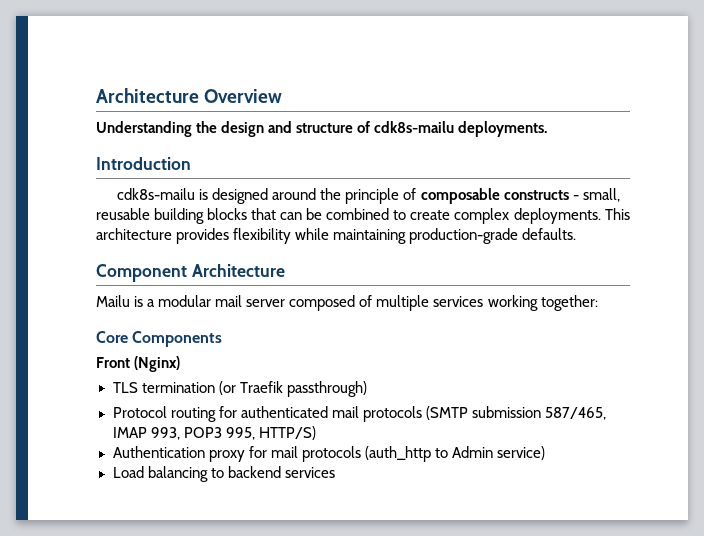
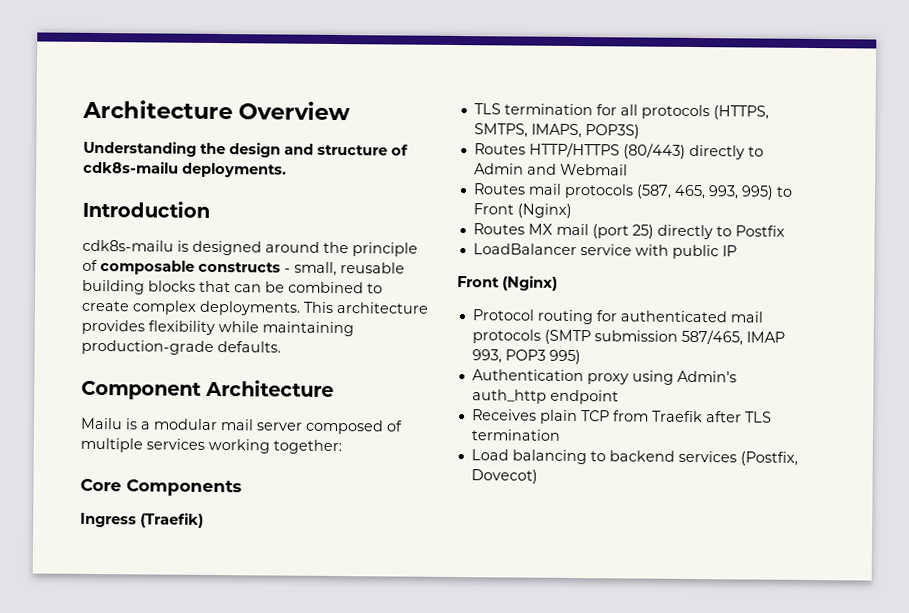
+ Ingress (Traefik)
+ TLS termination for all protocols (HTTPS, SMTPS, IMAPS, POP3S)
+ Routes HTTP/HTTPS (80/443) directly to Admin and Webmail
+ Routes mail protocols (587, 465, 993, 995) to Front (Nginx)
+ Routes MX mail (port 25) directly to Postfix
+ LoadBalancer service with public IP
  Front (Nginx)
- TLS termination (or Traefik passthrough)
- Protocol routing for authenticated mail protocols (SMTP submission 587/465, IMAP 993, POP3 995, HTTP/S)
+ Protocol routing for authenticated mail protocols (SMTP submission 587/465, IMAP 993, POP3 995)
- Authentication proxy for mail protocols (auth_http to Admin service)
+ Authentication proxy using Admin's auth_http endpoint
+ Receives plain TCP from Traefik after TLS termination
- Load balancing to backend services
+ Load balancing to backend services (Postfix, Dovecot)

